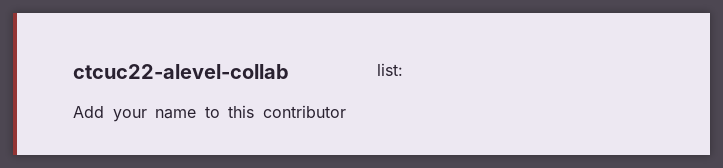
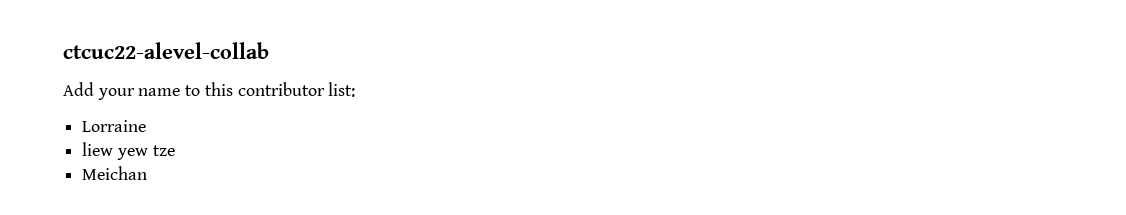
+ Lorraine
+ liew yew tze
+ Meichan

